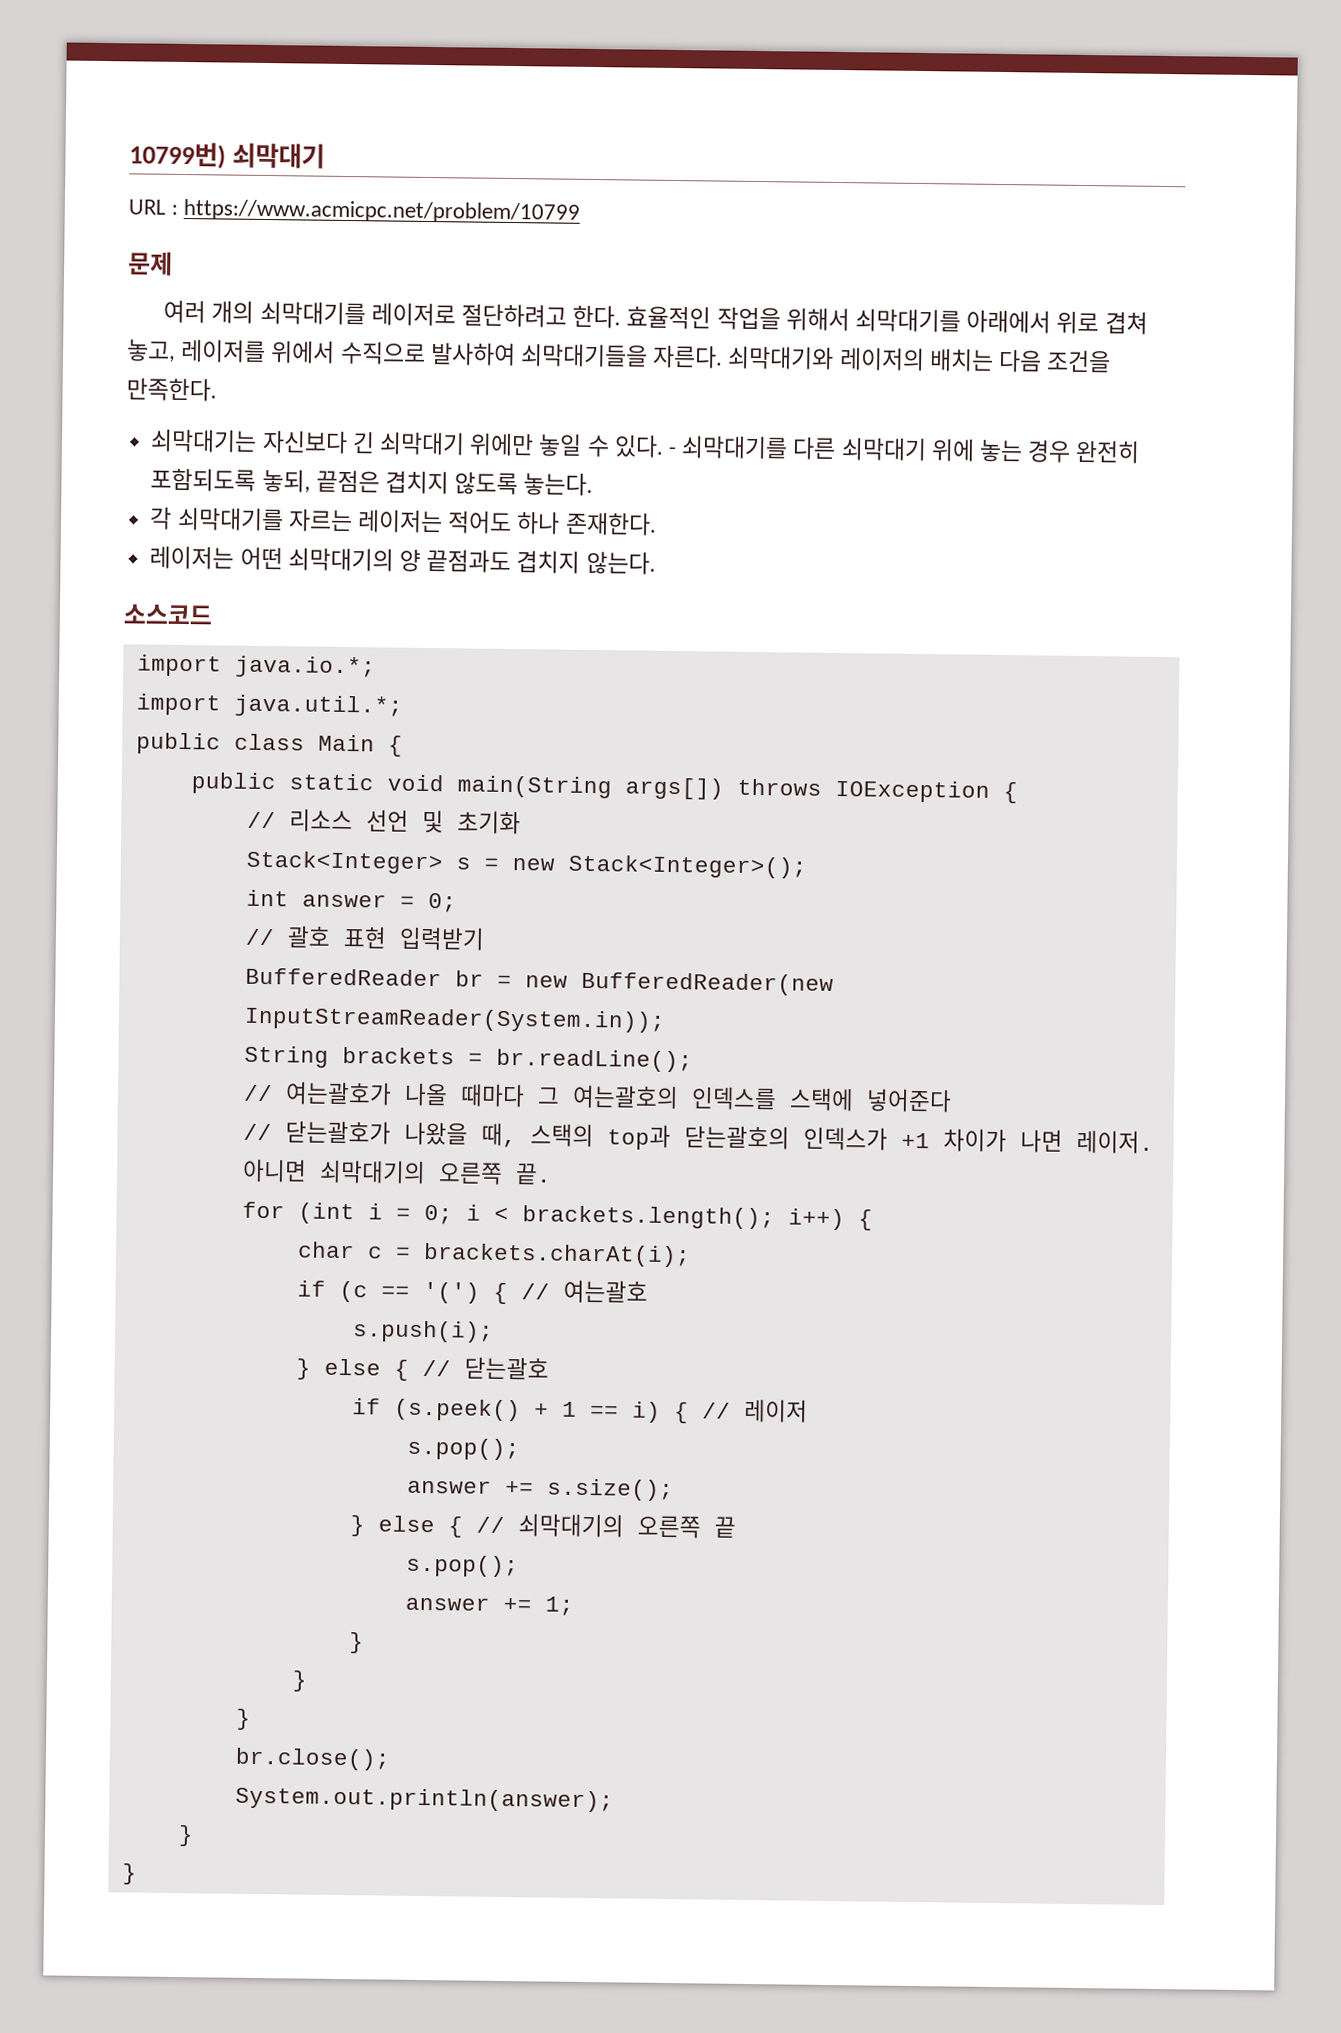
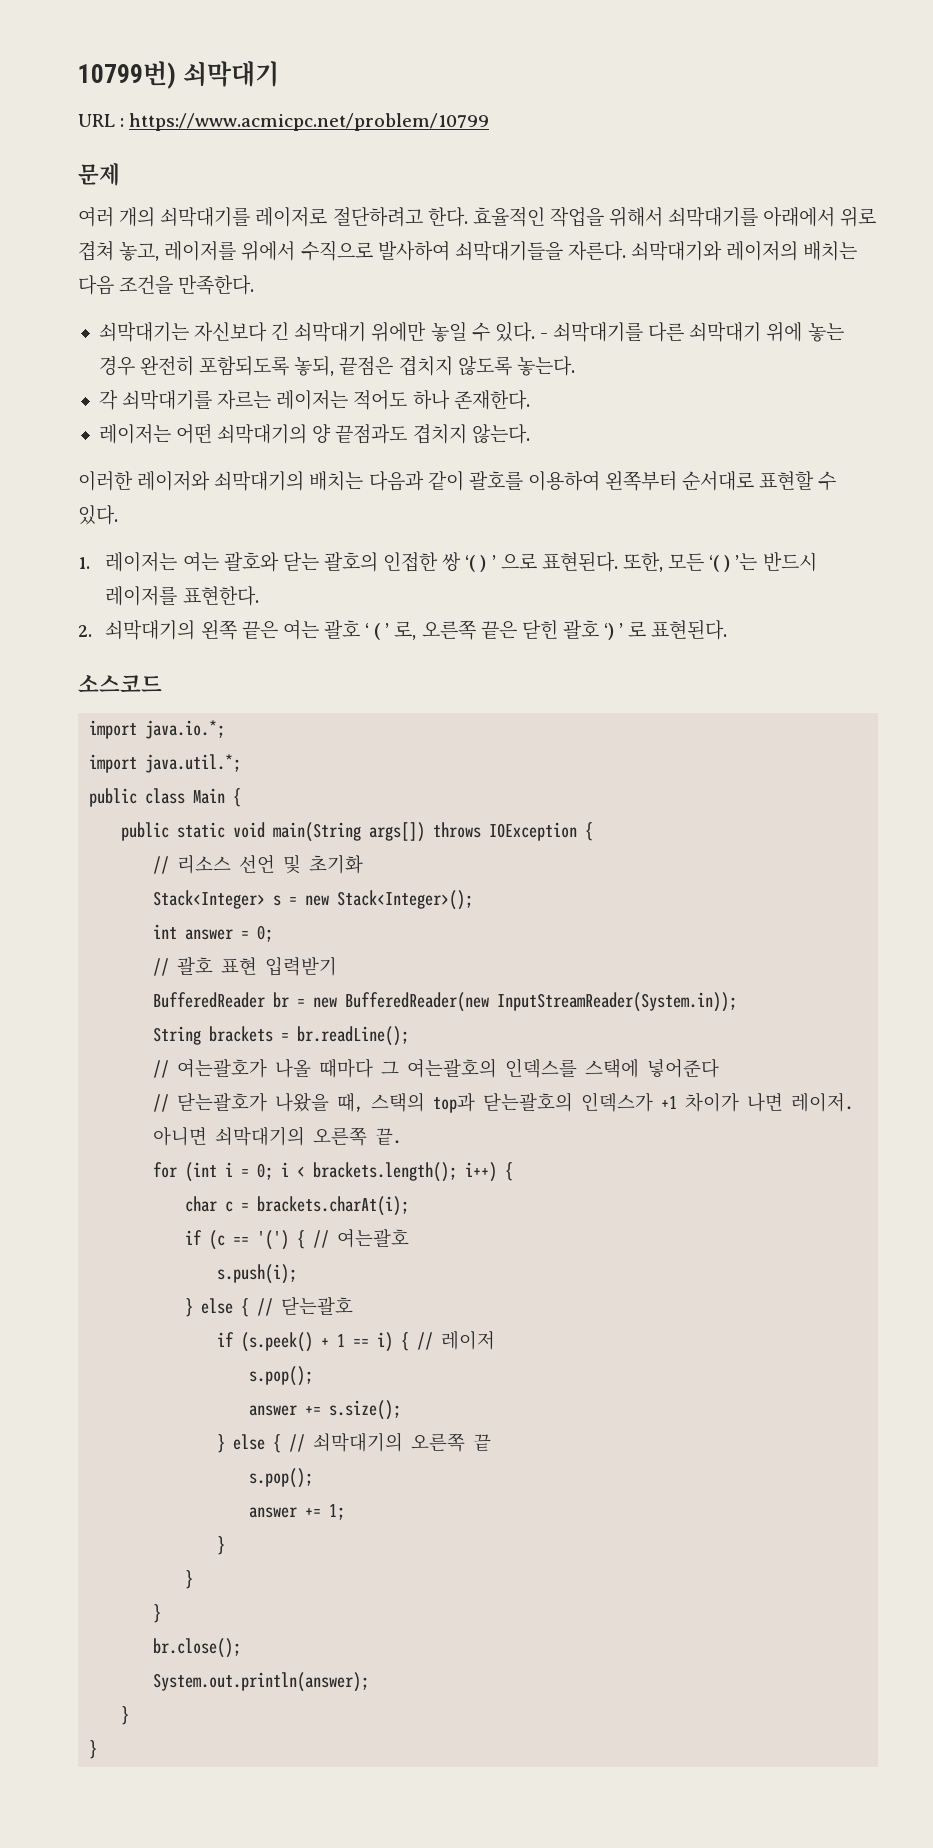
+ 이러한 레이저와 쇠막대기의 배치는 다음과 같이 괄호를 이용하여 왼쪽부터 순서대로 표현할 수 있다.
+ 1. 레이저는 여는 괄호와 닫는 괄호의 인접한 쌍 ‘( ) ’ 으로 표현된다. 또한, 모든 ‘( ) ’는 반드시 레이저를 표현한다.
+ 2. 쇠막대기의 왼쪽 끝은 여는 괄호 ‘ ( ’ 로, 오른쪽 끝은 닫힌 괄호 ‘) ’ 로 표현된다.

